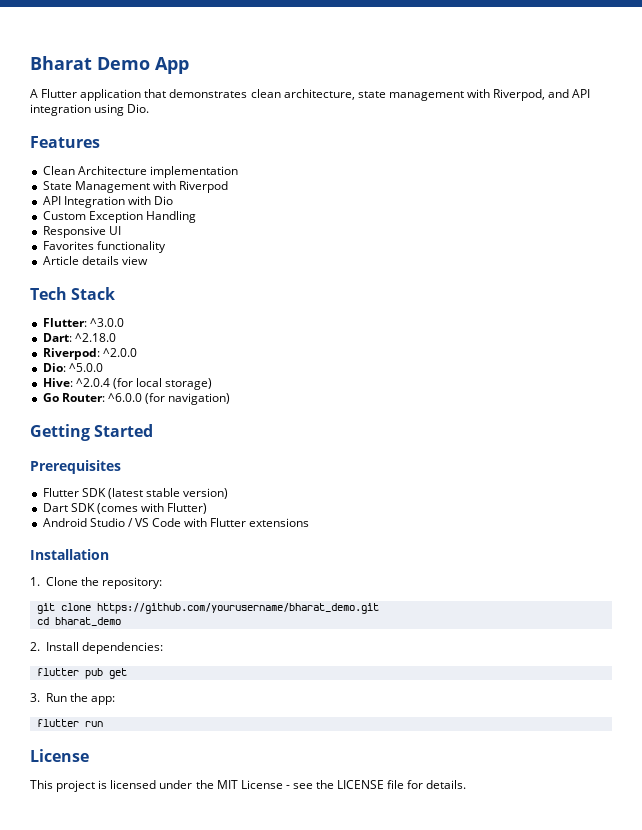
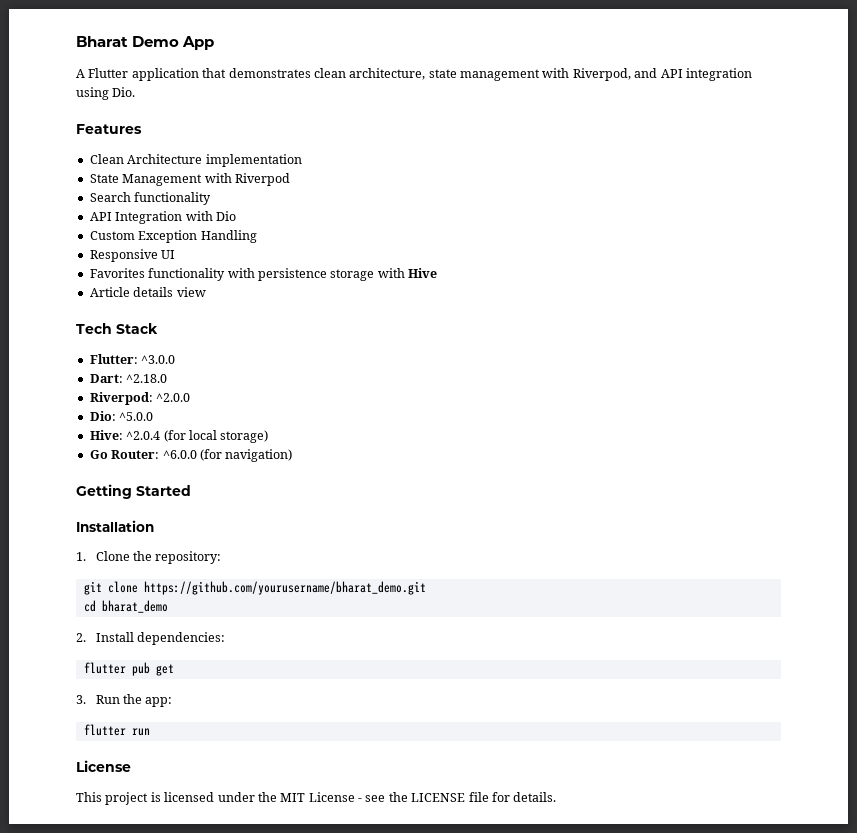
+ Search functionality
- Favorites functionality
+ Favorites functionality with persistence storage with Hive
- Prerequisites
- Flutter SDK (latest stable version)
- Dart SDK (comes with Flutter)
- Android Studio / VS Code with Flutter extensions

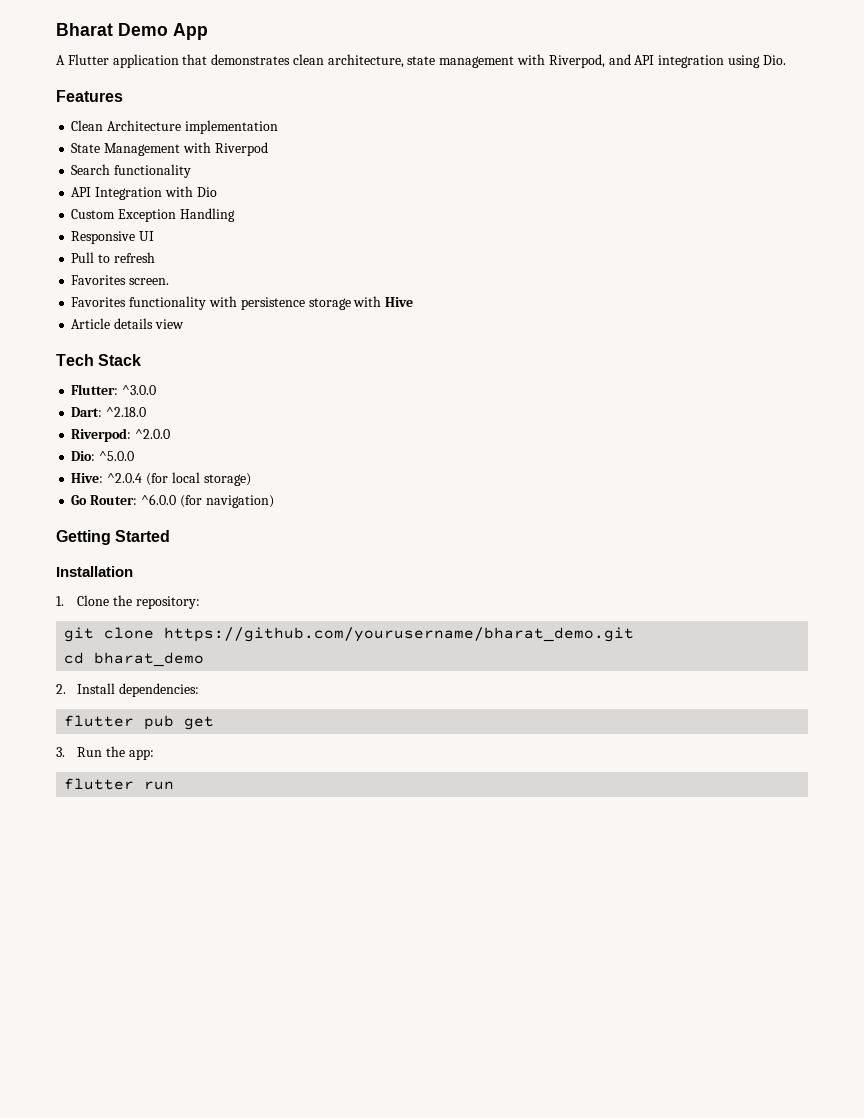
+ Pull to refresh
+ Favorites screen.
  flutter run
- License
- This project is licensed under the MIT License - see the LICENSE file for details.

